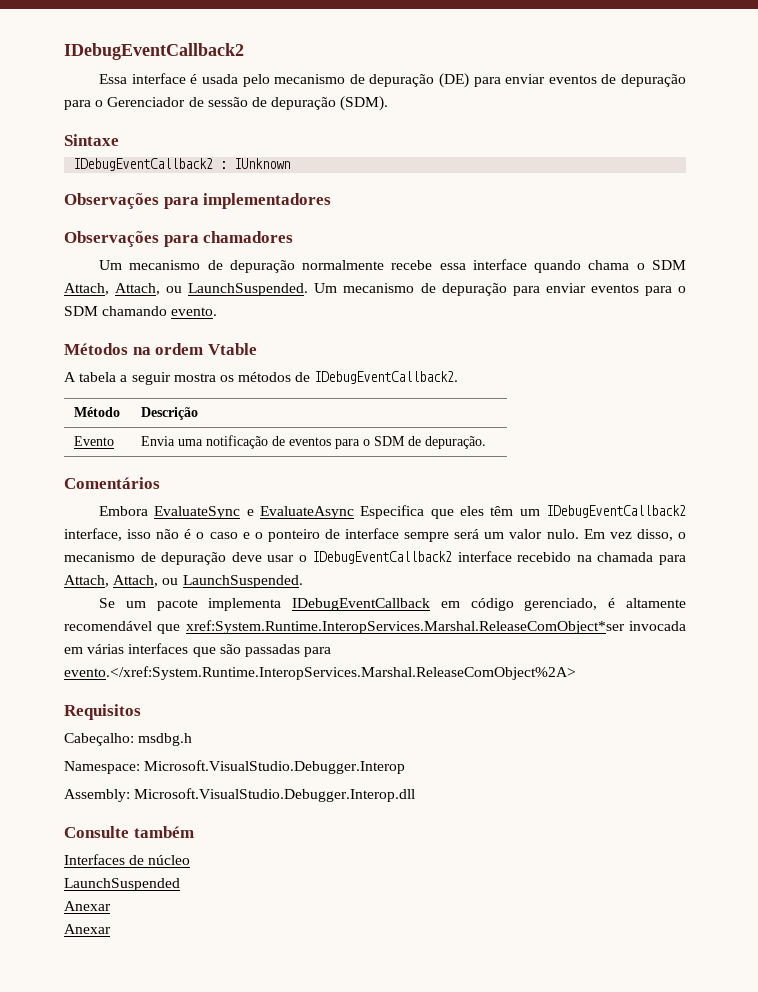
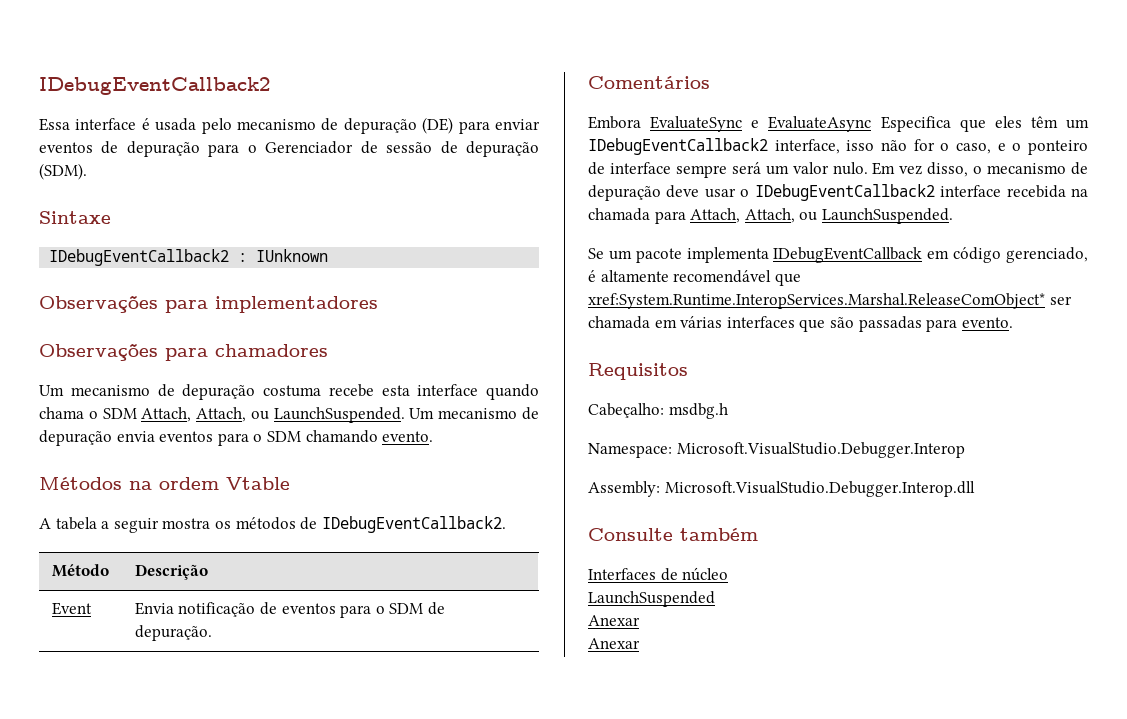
- Um mecanismo de depuração normalmente recebe essa interface quando chama o SDM Attach, Attach, ou LaunchSuspended.
+ Um mecanismo de depuração costuma recebe esta interface quando chama o SDM Attach, Attach, ou LaunchSuspended.
- Um mecanismo de depuração para enviar eventos para o SDM chamando evento.
+ Um mecanismo de depuração envia eventos para o SDM chamando evento.
- Evento | Envia uma notificação de eventos para o SDM de depuração.
+ Event | Envia notificação de eventos para o SDM de depuração.
- Embora EvaluateSync e EvaluateAsync Especifica que eles têm um IDebugEventCallback2 interface, isso não é o caso e o ponteiro de interface sempre será um valor nulo.
+ Embora EvaluateSync e EvaluateAsync Especifica que eles têm um IDebugEventCallback2 interface, isso não for o caso, e o ponteiro de interface sempre será um valor nulo.
- Em vez disso, o mecanismo de depuração deve usar o IDebugEventCallback2 interface recebido na chamada para Attach, Attach, ou LaunchSuspended.
+ Em vez disso, o mecanismo de depuração deve usar o IDebugEventCallback2 interface recebida na chamada para Attach, Attach, ou LaunchSuspended.
- Se um pacote implementa IDebugEventCallback em código gerenciado, é altamente recomendável que xref:System.Runtime.InteropServices.Marshal.ReleaseComObject*ser invocada em várias interfaces que são passadas para evento.</xref:System.Runtime.InteropServices.Marshal.ReleaseComObject%2A>
+ Se um pacote implementa IDebugEventCallback em código gerenciado, é altamente recomendável que xref:System.Runtime.InteropServices.Marshal.ReleaseComObject* ser chamada em várias interfaces que são passadas para evento.

